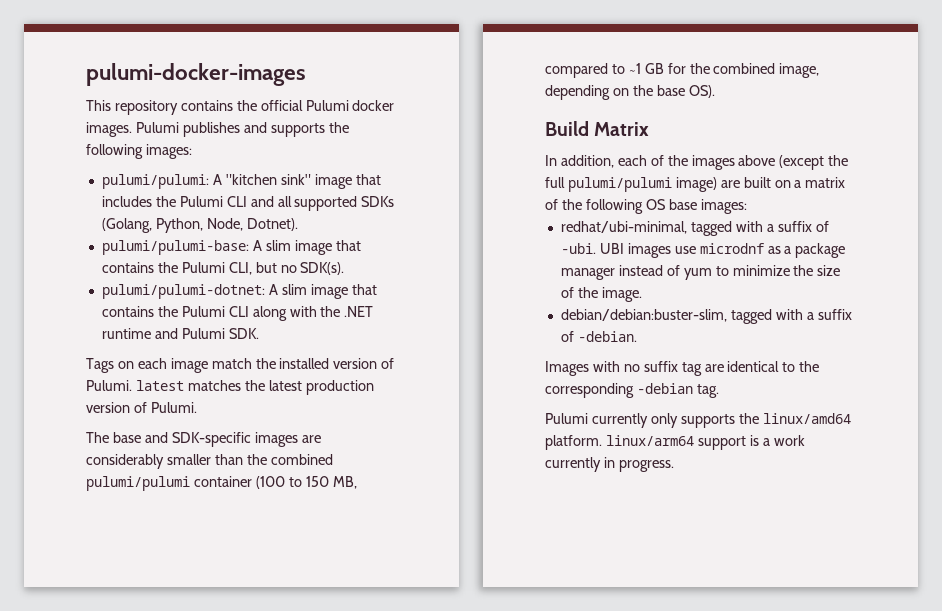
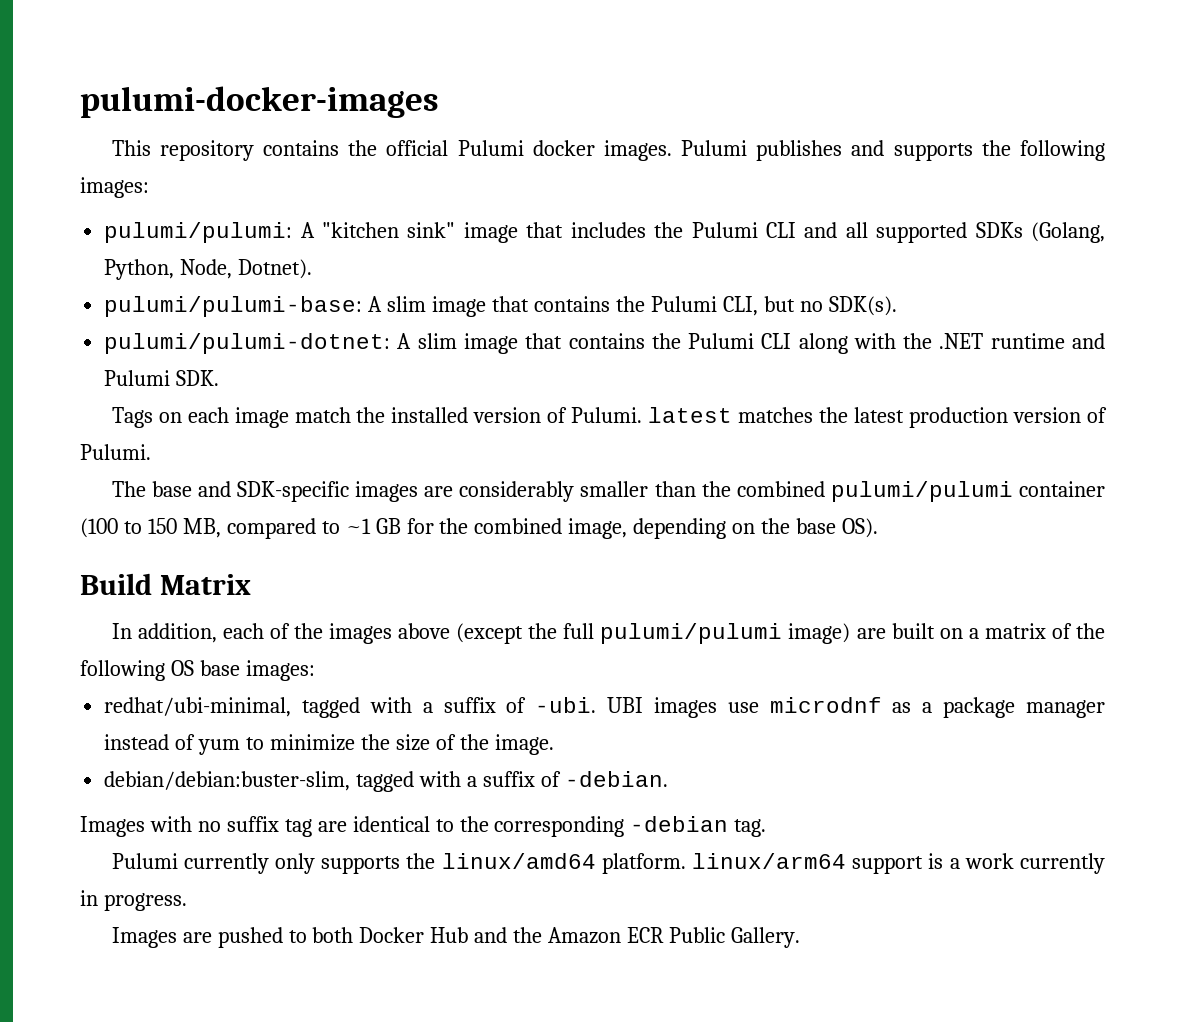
+ Images are pushed to both Docker Hub and the Amazon ECR Public Gallery.

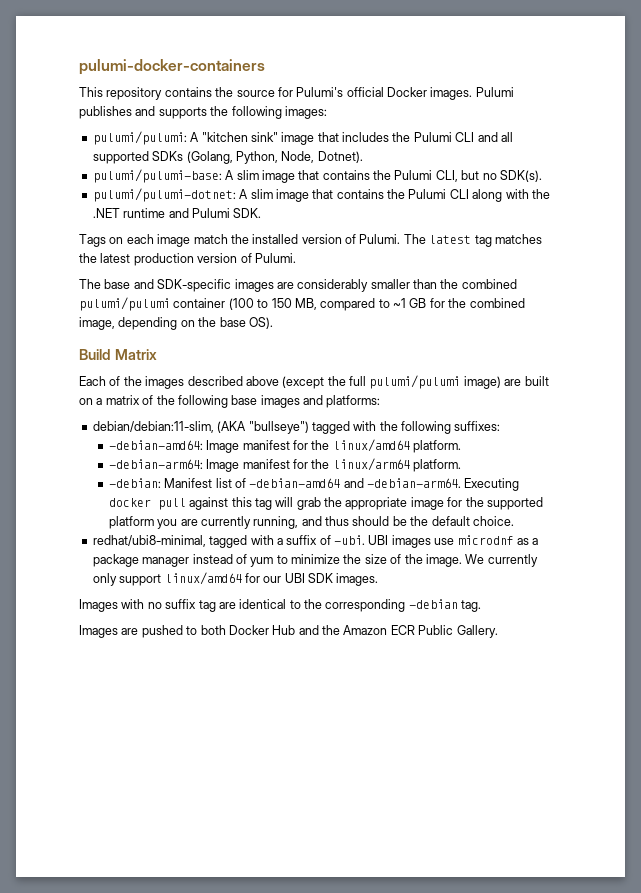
- pulumi-docker-images
+ pulumi-docker-containers
- This repository contains the official Pulumi docker images.
+ This repository contains the source for Pulumi's official Docker images.
- Tags on each image match the installed version of Pulumi. latest matches the latest production version of Pulumi.
+ Tags on each image match the installed version of Pulumi. The latest tag matches the latest production version of Pulumi.
- In addition, each of the images above (except the full pulumi/pulumi image) are built on a matrix of the following OS base images:
- redhat/ubi-minimal, tagged with a suffix of -ubi.
+ Each of the images described above (except the full pulumi/pulumi image) are built on a matrix of the following base images and platforms:
+ debian/debian:11-slim, (AKA "bullseye") tagged with the following suffixes:
+ -debian-amd64: Image manifest for the linux/amd64 platform.
+ -debian-arm64: Image manifest for the linux/arm64 platform.
+ -debian: Manifest list of -debian-amd64 and -debian-arm64. Executing docker pull against this tag will grab the appropriate image for the supported platform you are currently running, and thus should be the default choice.
+ redhat/ubi8-minimal, tagged with a suffix of -ubi.
- UBI images use microdnf as a package manager instead of yum to minimize the size of the image.
- debian/debian:buster-slim, tagged with a suffix of -debian.
+ UBI images use microdnf as a package manager instead of yum to minimize the size of the image. We currently only support linux/amd64 for our UBI SDK images.
- Pulumi currently only supports the linux/amd64 platform. linux/arm64 support is a work currently in progress.

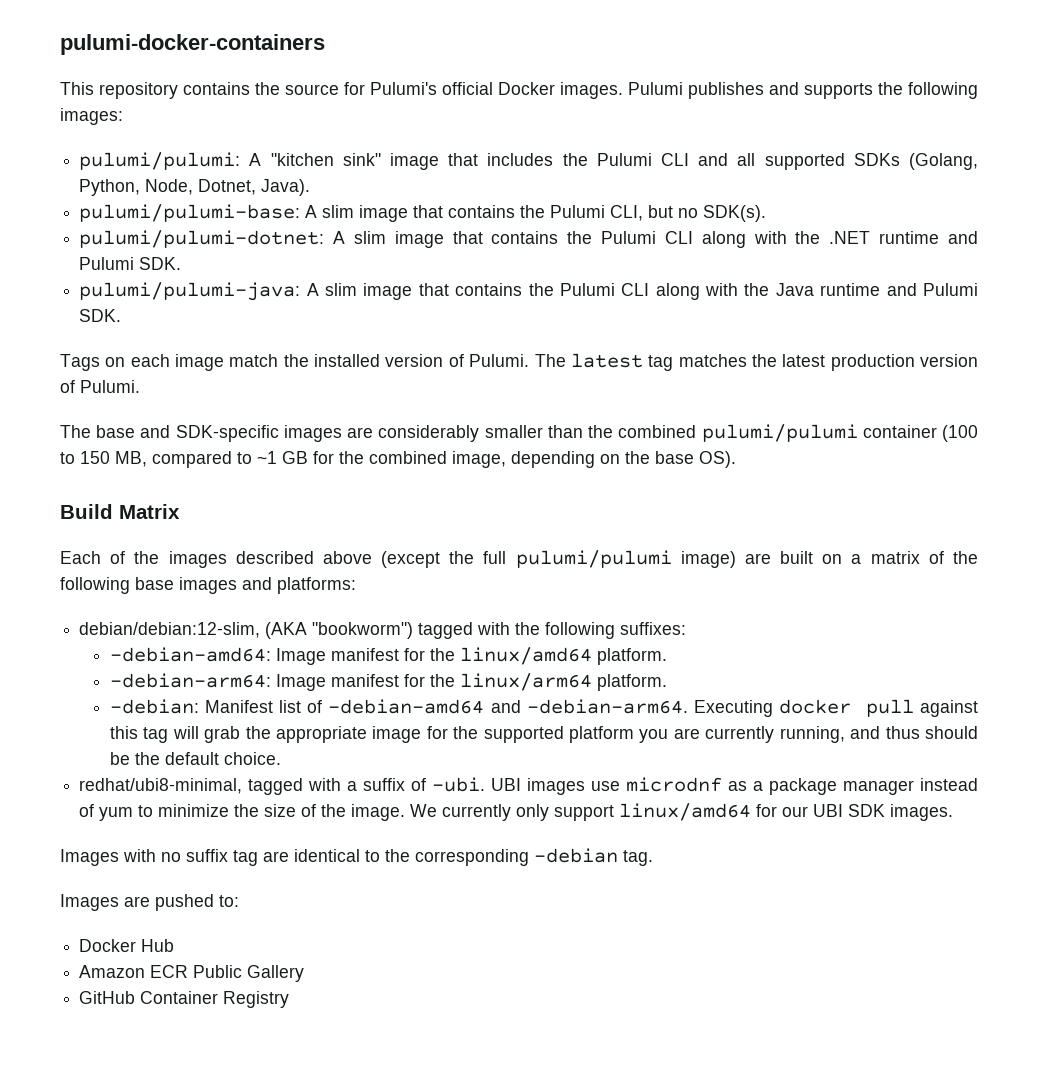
- pulumi/pulumi: A "kitchen sink" image that includes the Pulumi CLI and all supported SDKs (Golang, Python, Node, Dotnet).
+ pulumi/pulumi: A "kitchen sink" image that includes the Pulumi CLI and all supported SDKs (Golang, Python, Node, Dotnet, Java).
+ pulumi/pulumi-java: A slim image that contains the Pulumi CLI along with the Java runtime and Pulumi SDK.
- debian/debian:11-slim, (AKA "bullseye") tagged with the following suffixes:
+ debian/debian:12-slim, (AKA "bookworm") tagged with the following suffixes:
- Images are pushed to both Docker Hub and the Amazon ECR Public Gallery.
+ Images are pushed to:
+ Docker Hub
+ Amazon ECR Public Gallery
+ GitHub Container Registry

